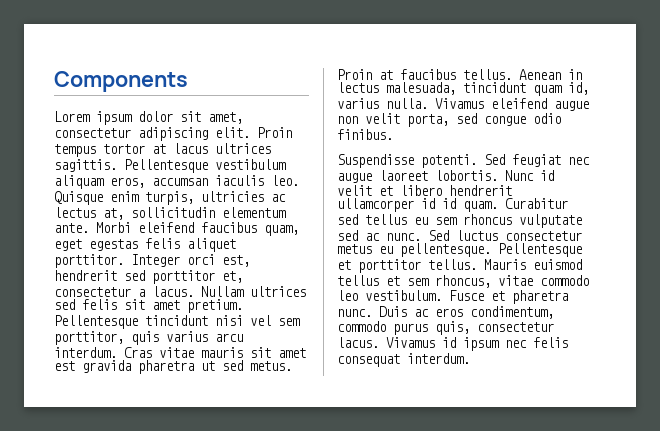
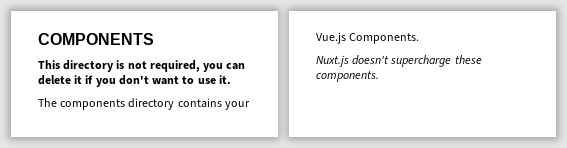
- Components
- Lorem ipsum dolor sit amet, consectetur adipiscing elit. Proin tempus tortor at lacus ultrices sagittis. Pellentesque vestibulum aliquam eros, accumsan iaculis leo. Quisque enim turpis, ultricies ac lectus at, sollicitudin elementum ante. Morbi eleifend faucibus quam, eget egestas felis aliquet porttitor. Integer orci est, hendrerit sed porttitor et, consectetur a lacus. Nullam ultrices sed felis sit amet pretium. Pellentesque tincidunt nisi vel sem porttitor, quis varius arcu interdum. Cras vitae mauris sit amet est gravida pharetra ut sed metus. Proin at faucibus tellus. Aenean in lectus malesuada, tincidunt quam id, varius nulla. Vivamus eleifend augue non velit porta, sed congue odio finibus.
- Suspendisse potenti. Sed feugiat nec augue laoreet lobortis. Nunc id velit et libero hendrerit ullamcorper id id quam. Curabitur sed tellus eu sem rhoncus vulputate sed ac nunc. Sed luctus consectetur metus eu pellentesque. Pellentesque et porttitor tellus. Mauris euismod tellus et sem rhoncus, vitae commodo leo vestibulum. Fusce et pharetra nunc. Duis ac eros condimentum, commodo purus quis, consectetur lacus. Vivamus id ipsum nec felis consequat interdum.
+ COMPONENTS
+ This directory is not required, you can delete it if you don't want to use it.
+ The components directory contains your Vue.js Components.
+ Nuxt.js doesn't supercharge these components.

